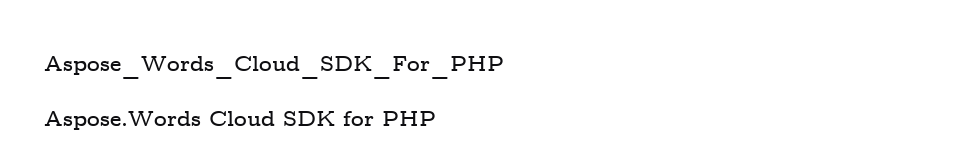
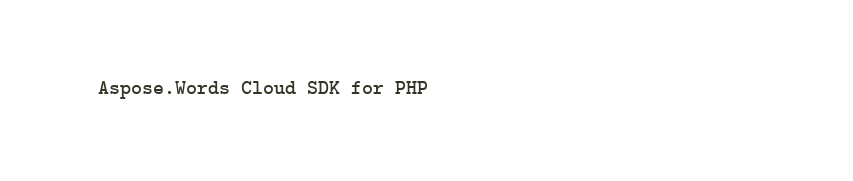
- Aspose_Words_Cloud_SDK_For_PHP

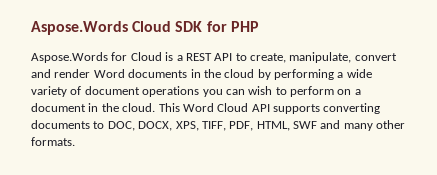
+ Aspose.Words for Cloud is a REST API to create, manipulate, convert and render Word documents in the cloud by performing a wide variety of document operations you can wish to perform on a document in the cloud. This Word Cloud API supports converting documents to DOC, DOCX, XPS, TIFF, PDF, HTML, SWF and many other formats.

